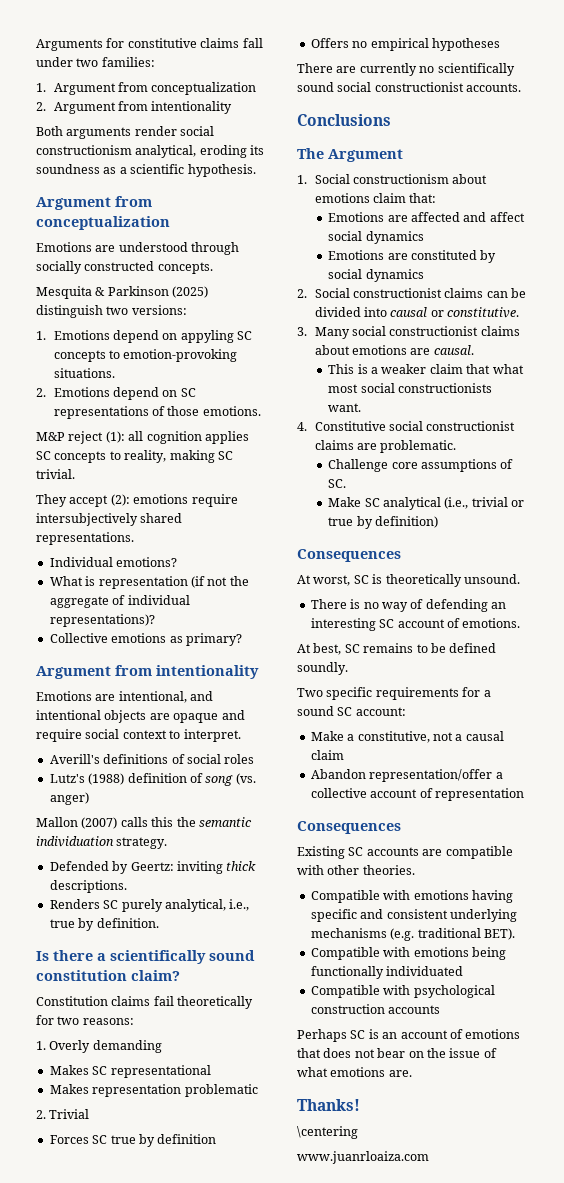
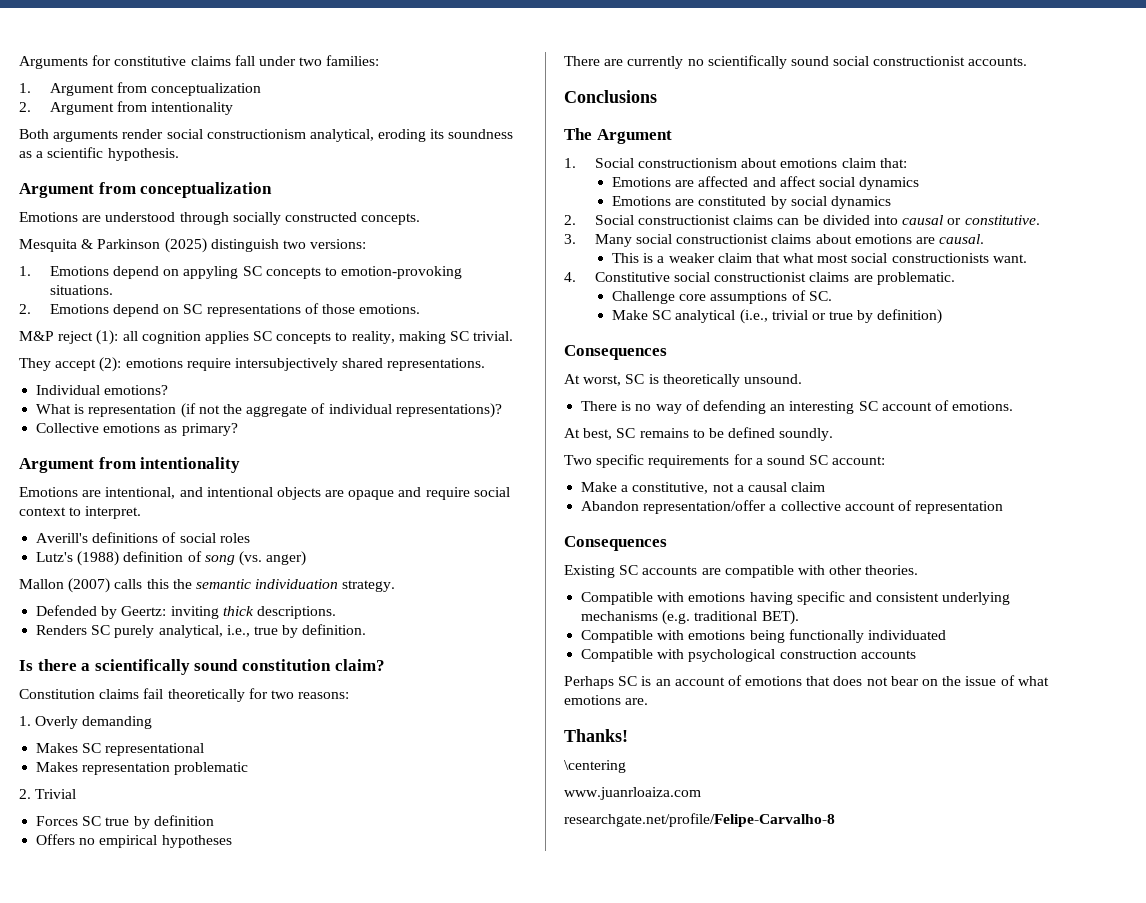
+ researchgate.net/profile/Felipe-Carvalho-8

